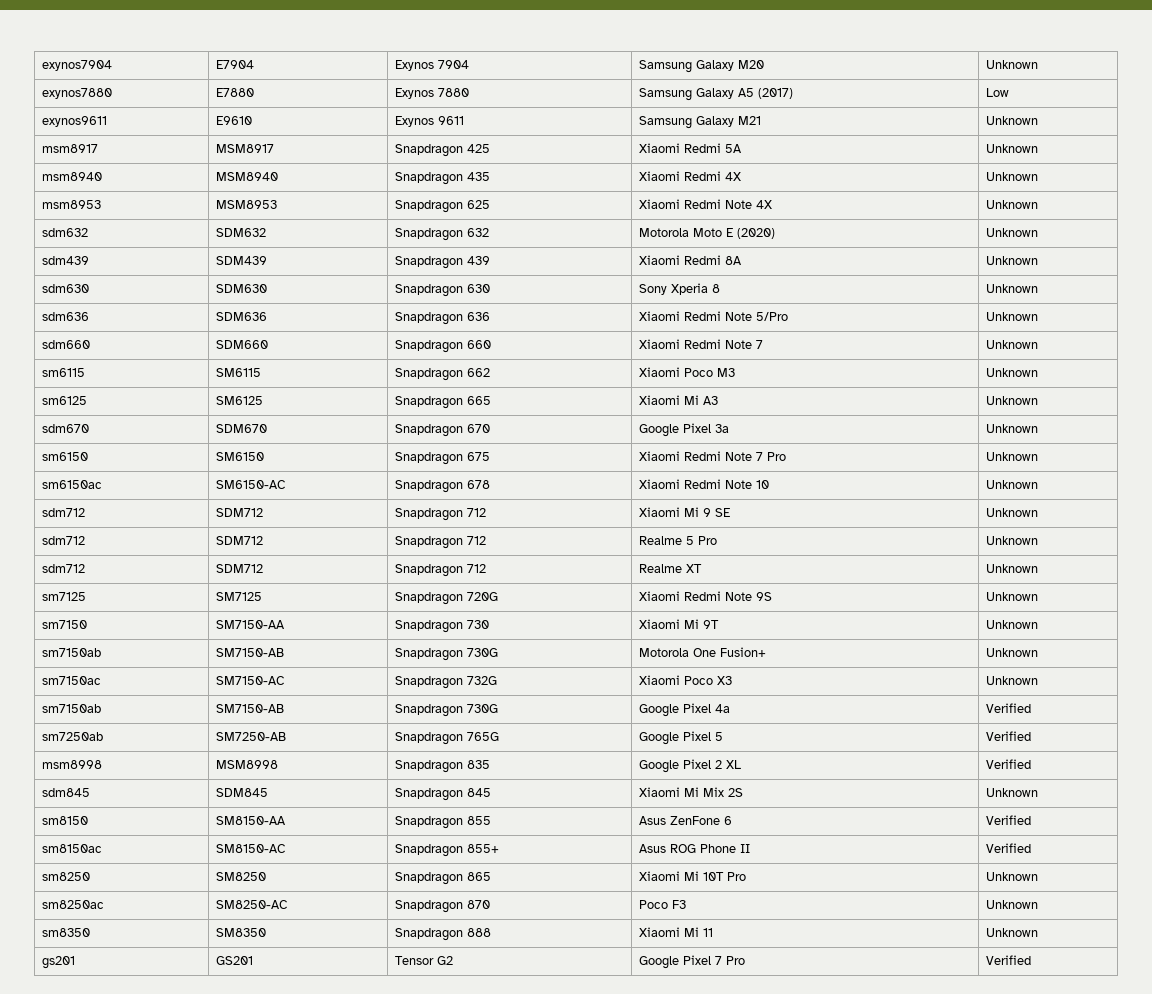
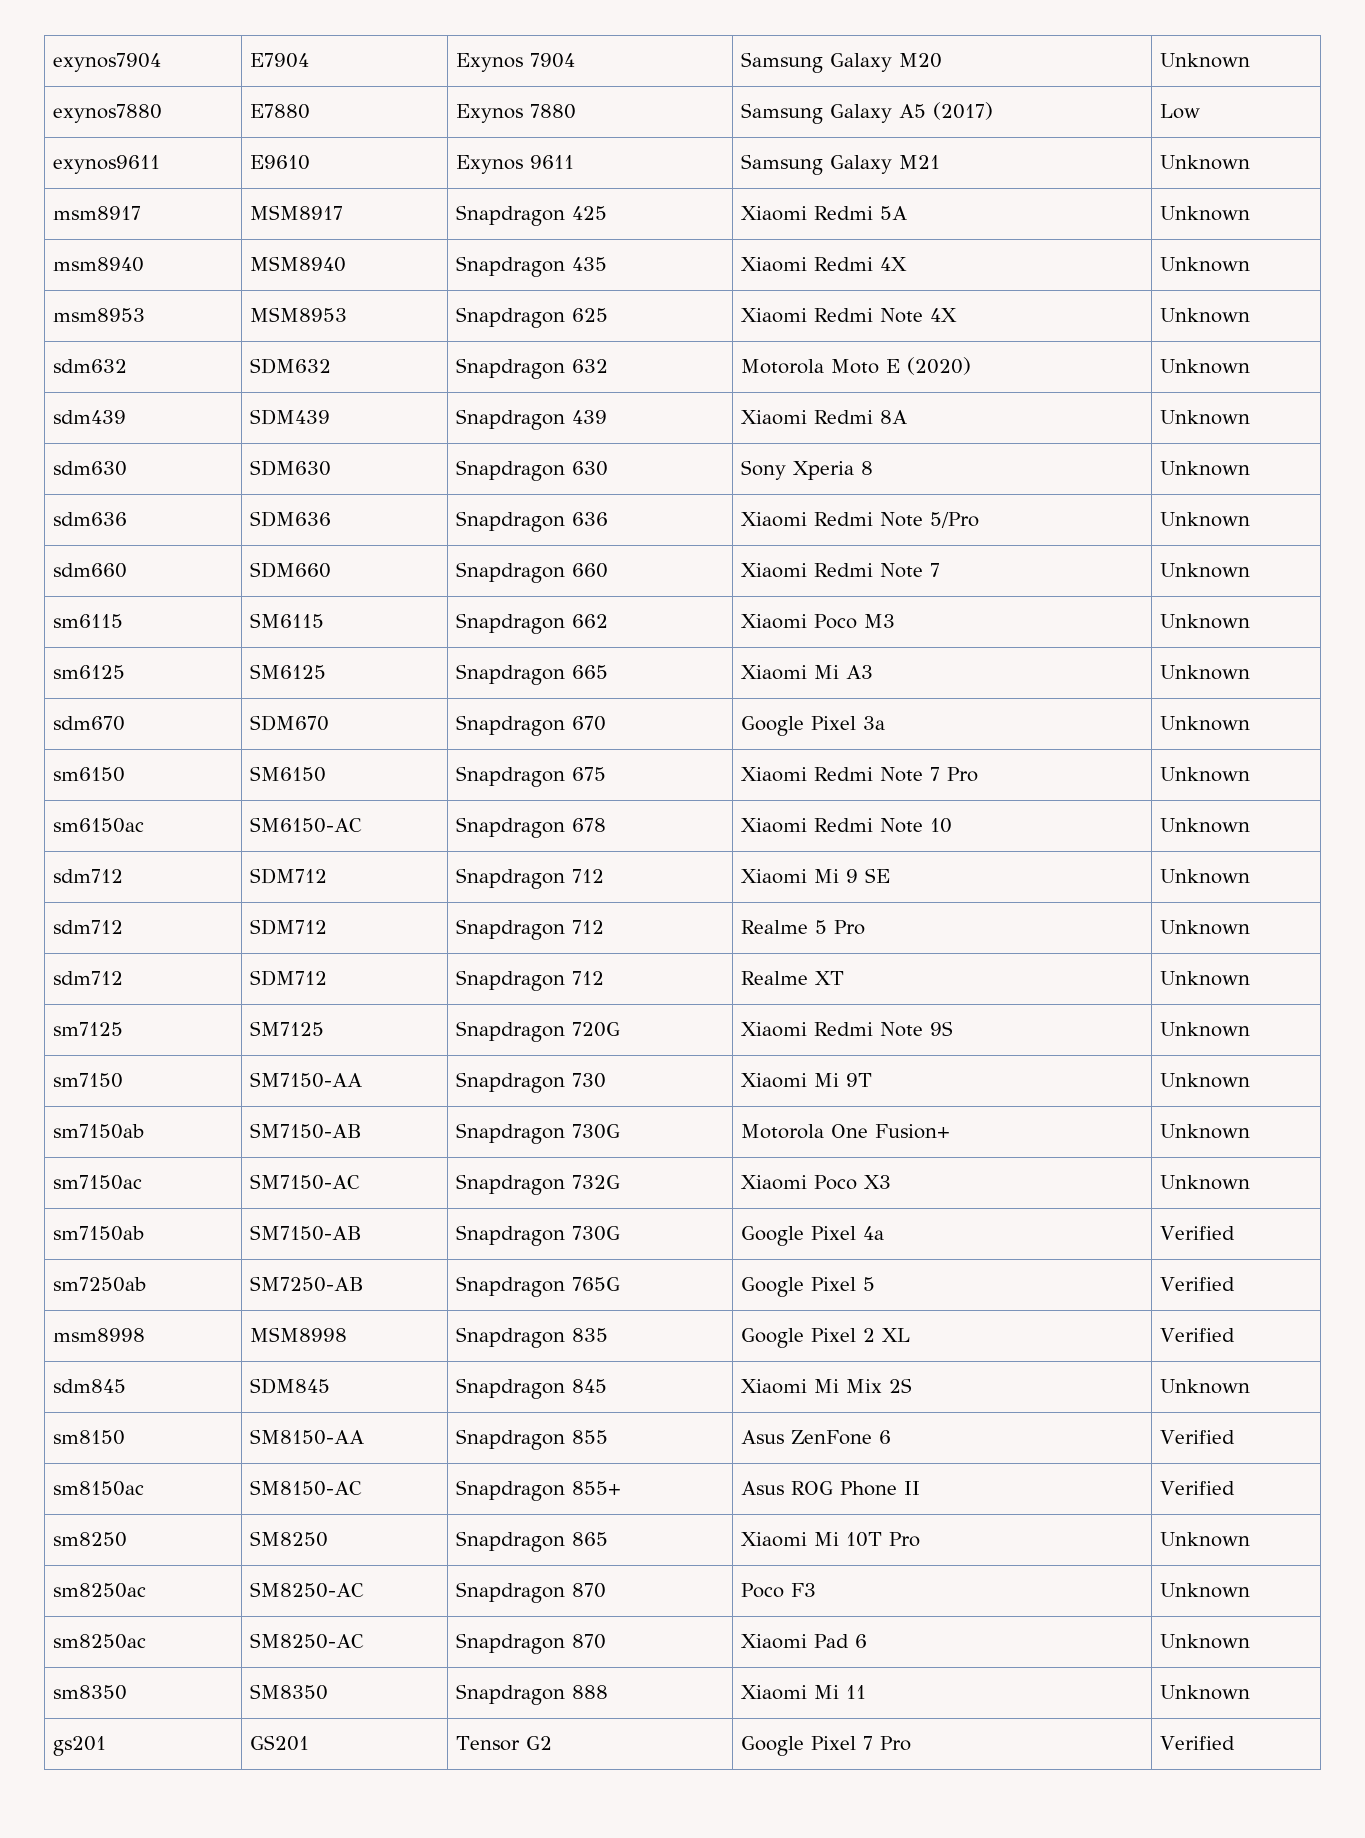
+ sm8250ac | SM8250-AC | Snapdragon 870 | Xiaomi Pad 6 | Unknown

